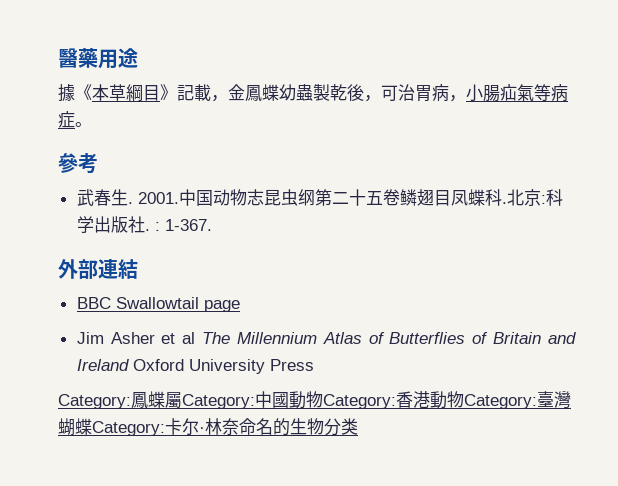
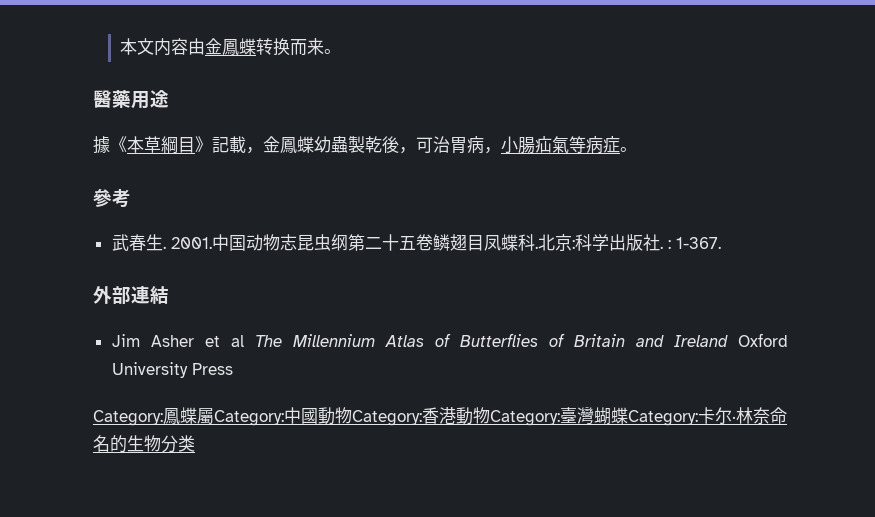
+ 本文内容由金鳳蝶转换而来。
- BBC Swallowtail page

